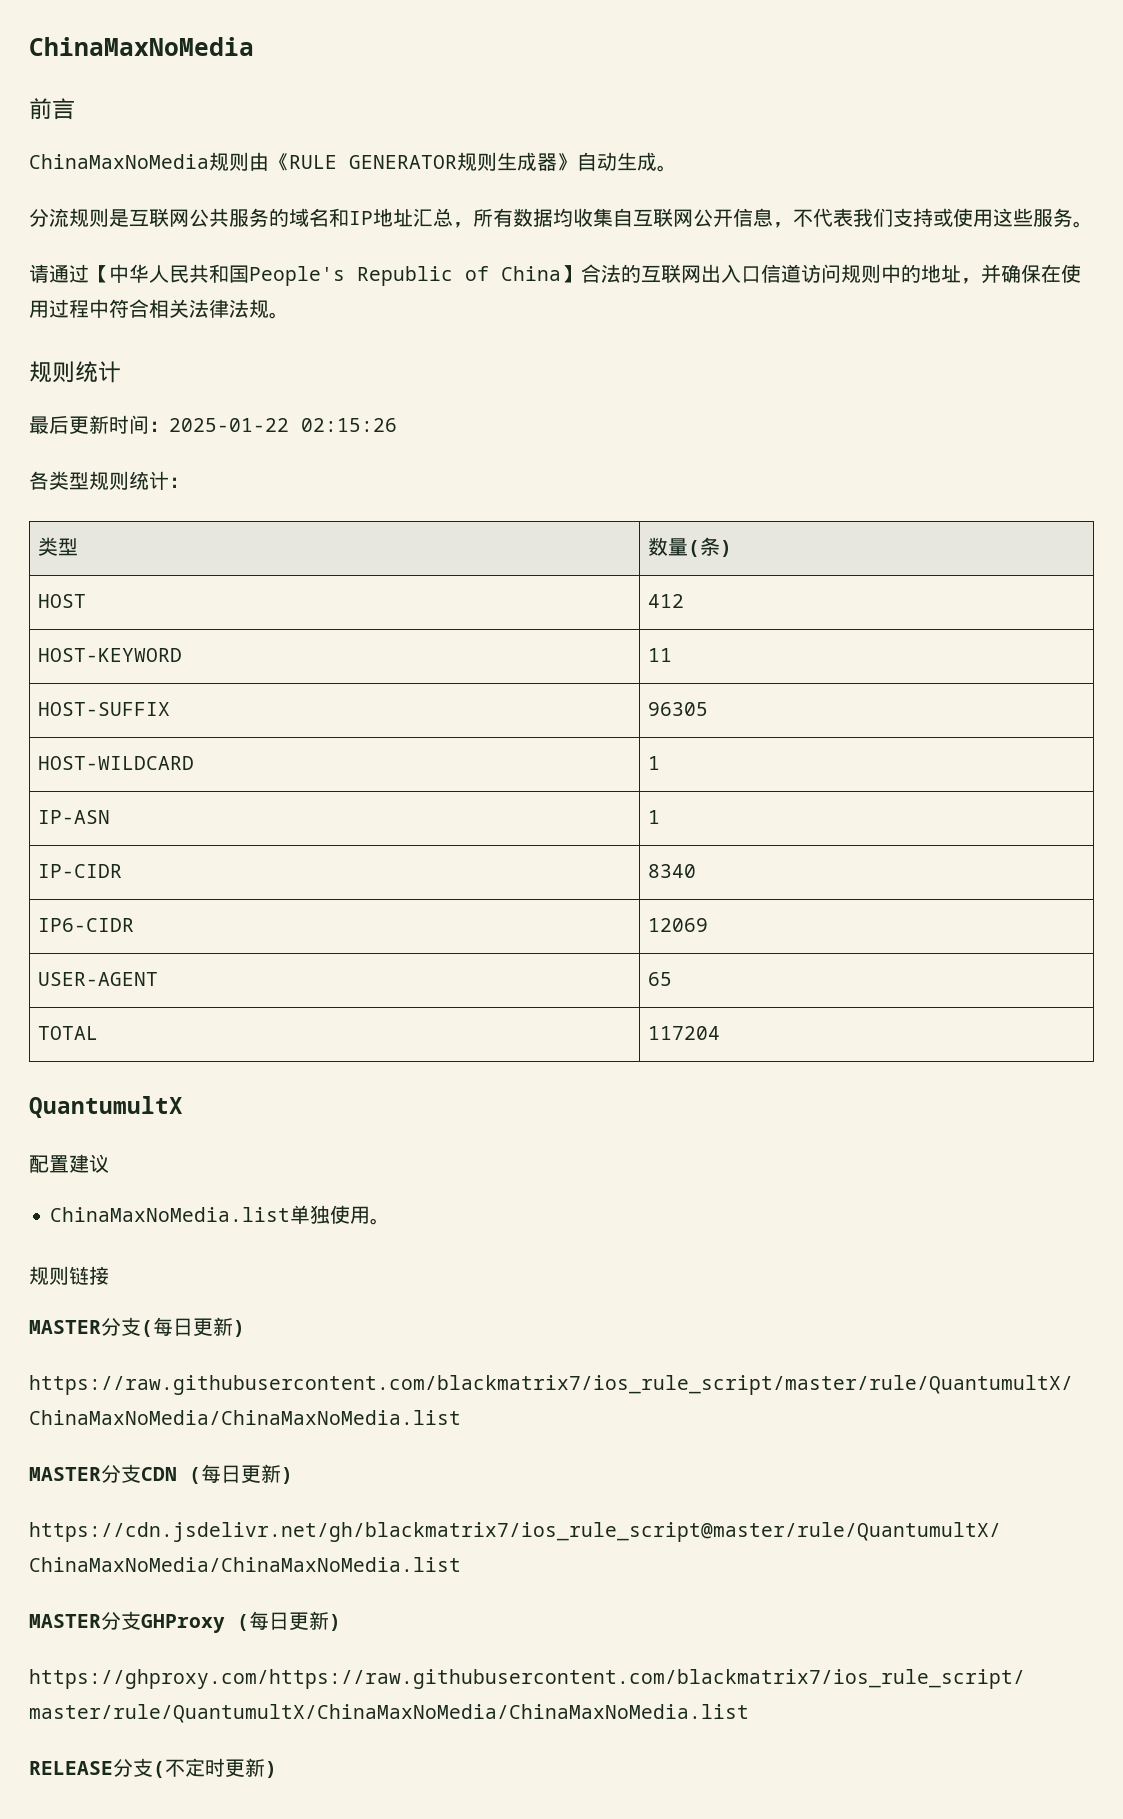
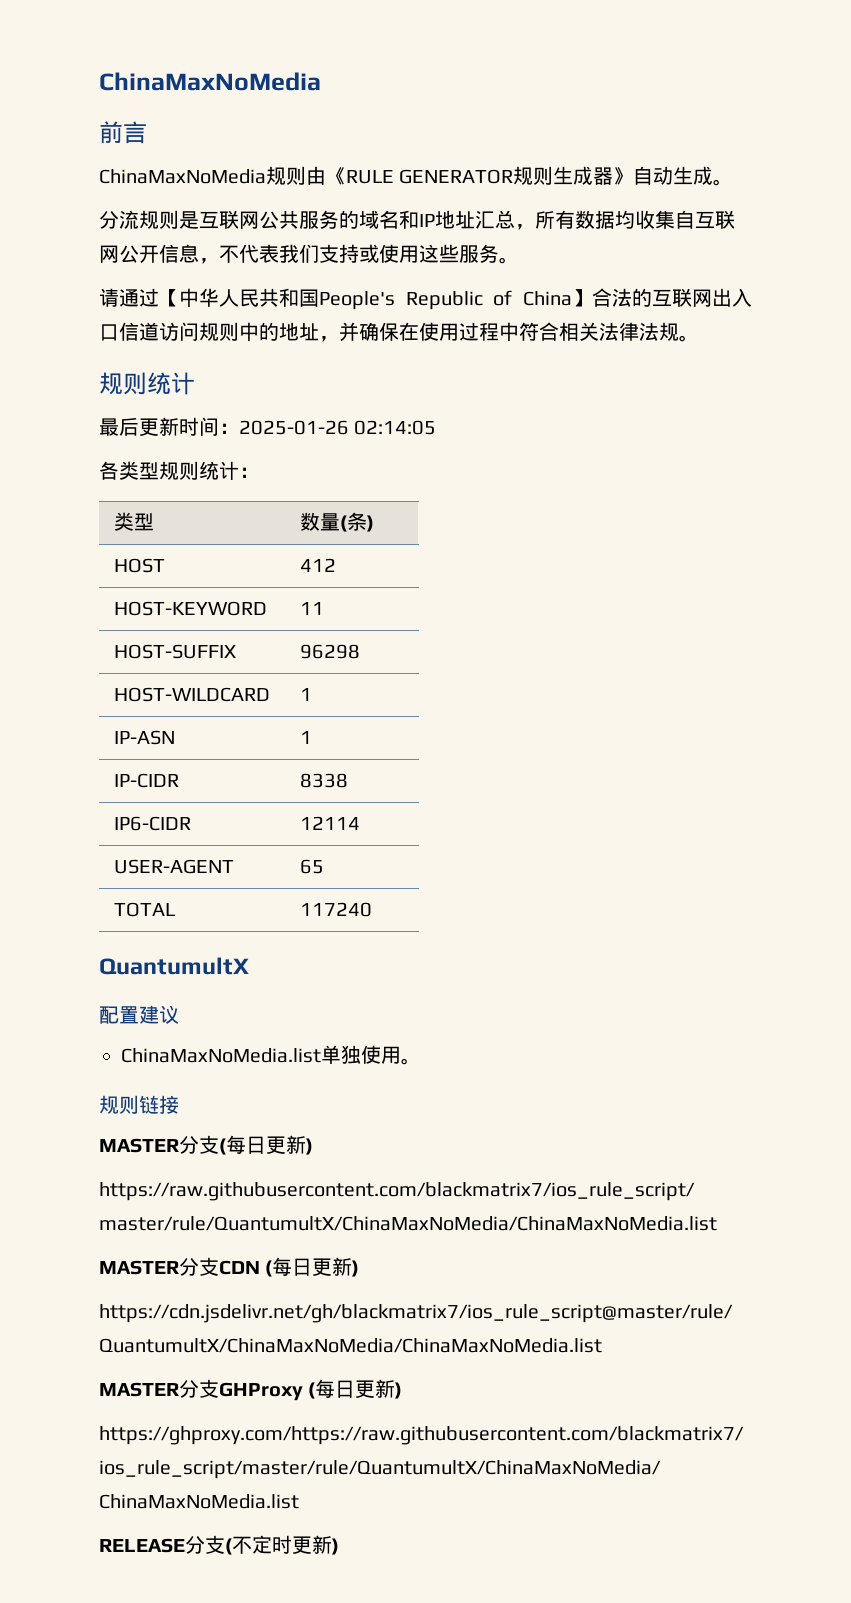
- 最后更新时间：2025-01-22 02:15:26
+ 最后更新时间：2025-01-26 02:14:05
- HOST-SUFFIX | 96305
+ HOST-SUFFIX | 96298
- IP-CIDR | 8340
+ IP-CIDR | 8338
- IP6-CIDR | 12069
+ IP6-CIDR | 12114
- TOTAL | 117204
+ TOTAL | 117240

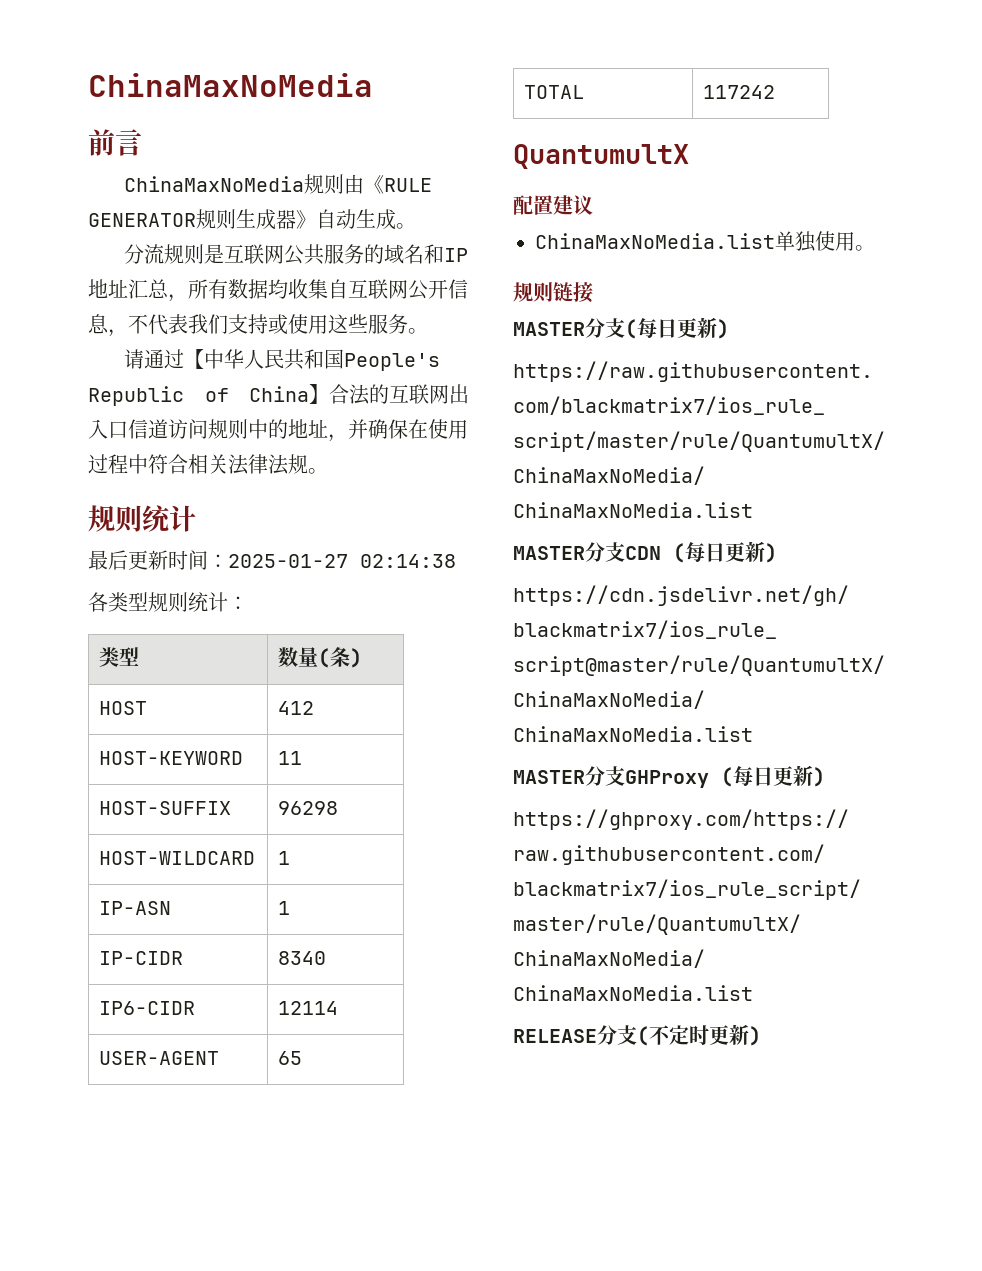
- 最后更新时间：2025-01-26 02:14:05
+ 最后更新时间：2025-01-27 02:14:38
- IP-CIDR | 8338
+ IP-CIDR | 8340
- TOTAL | 117240
+ TOTAL | 117242

